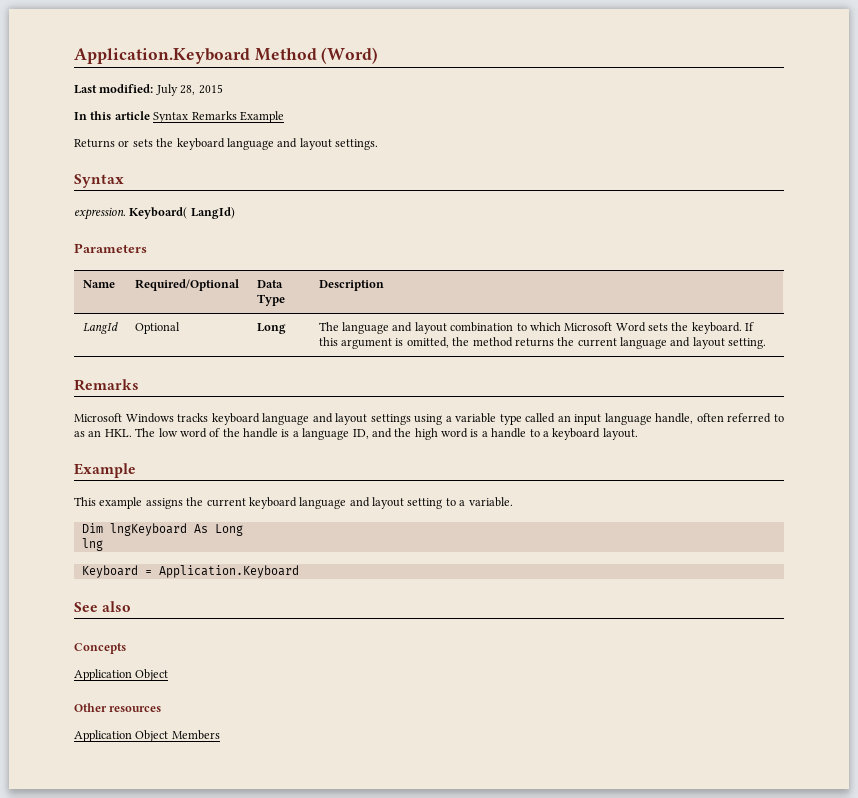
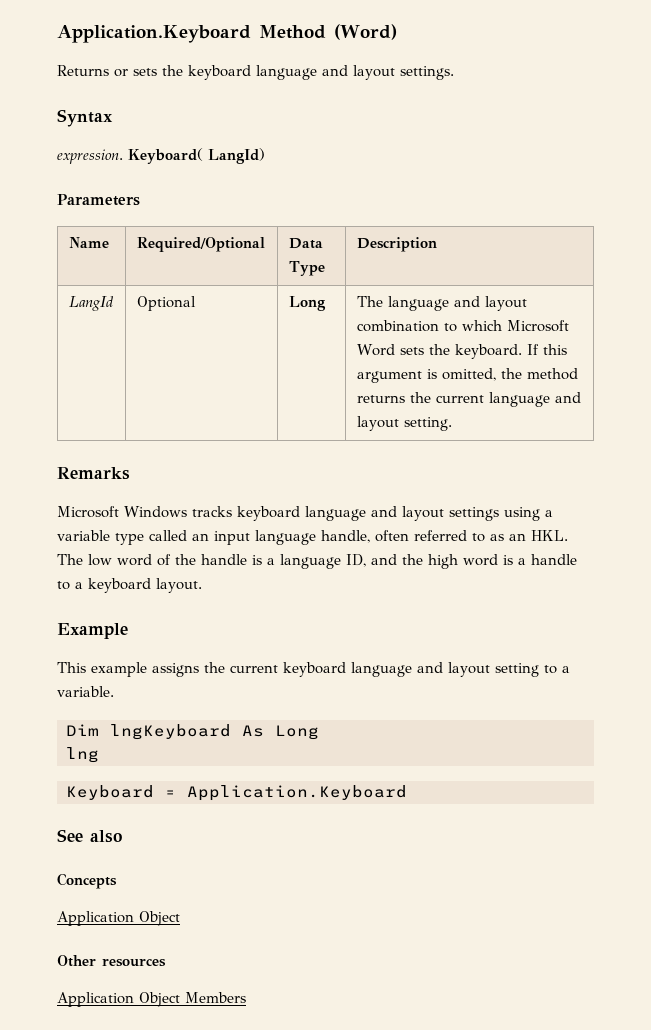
- Last modified: July 28, 2015
- In this article Syntax Remarks Example

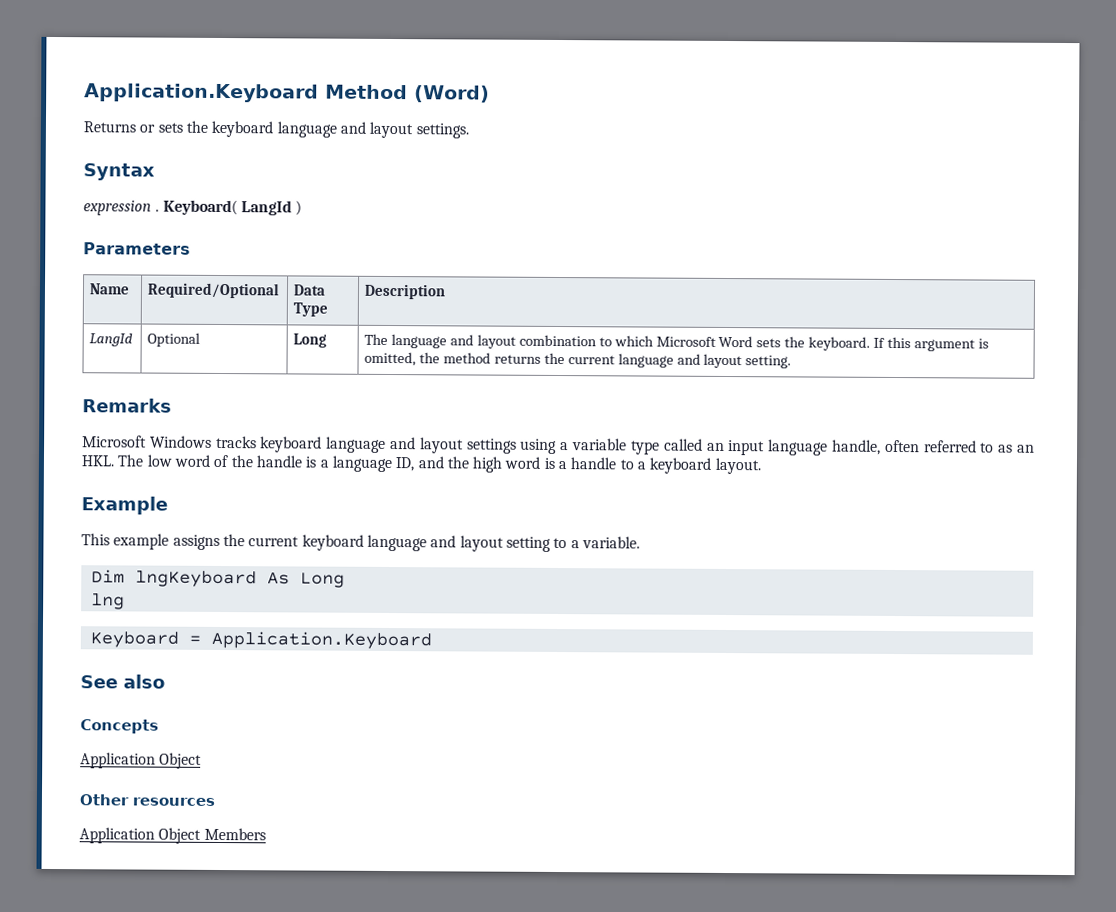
- expression. Keyboard( LangId)
+ expression . Keyboard( LangId )

